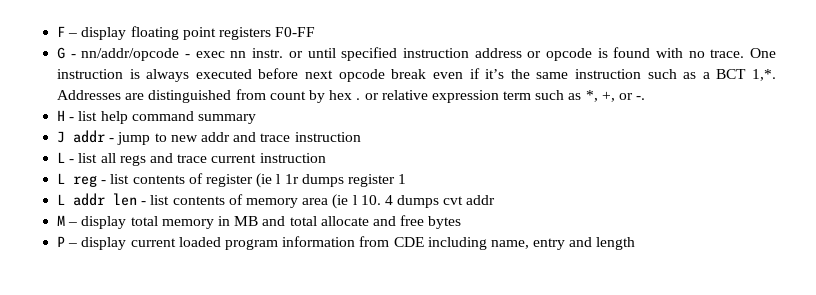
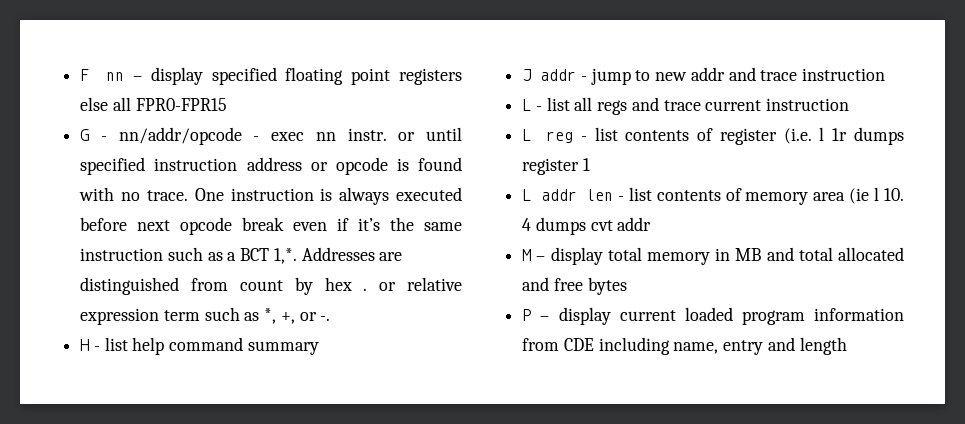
- F – display floating point registers F0-FF
+ F nn – display specified floating point registers else all FPR0-FPR15
- L reg - list contents of register (ie l 1r dumps register 1
+ L reg - list contents of register (i.e. l 1r dumps register 1
- M – display total memory in MB and total allocate and free bytes
+ M – display total memory in MB and total allocated and free bytes

